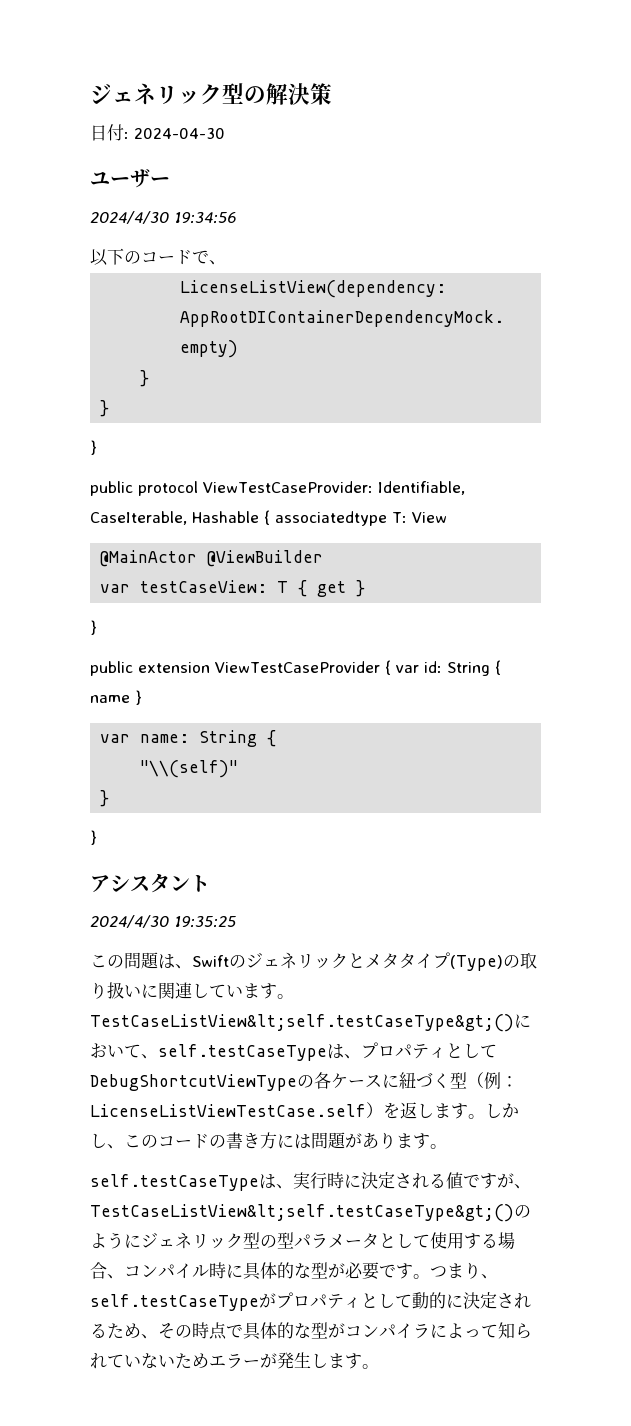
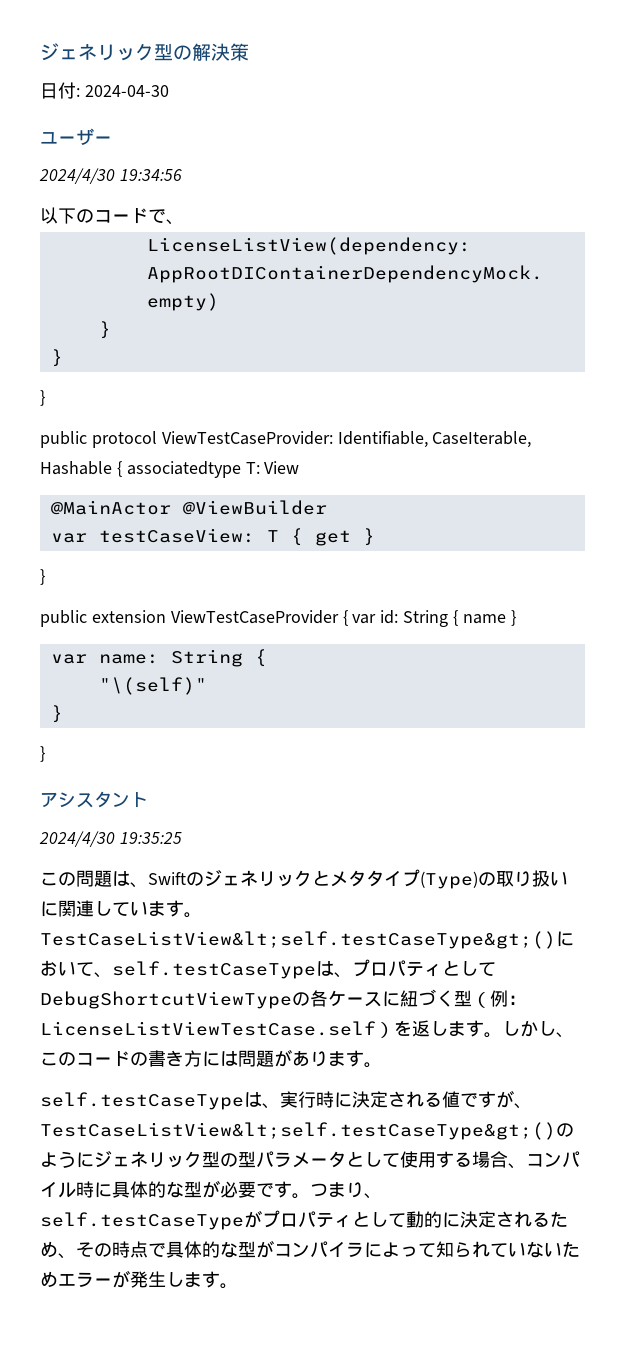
- "\\(self)"
+ "\(self)"

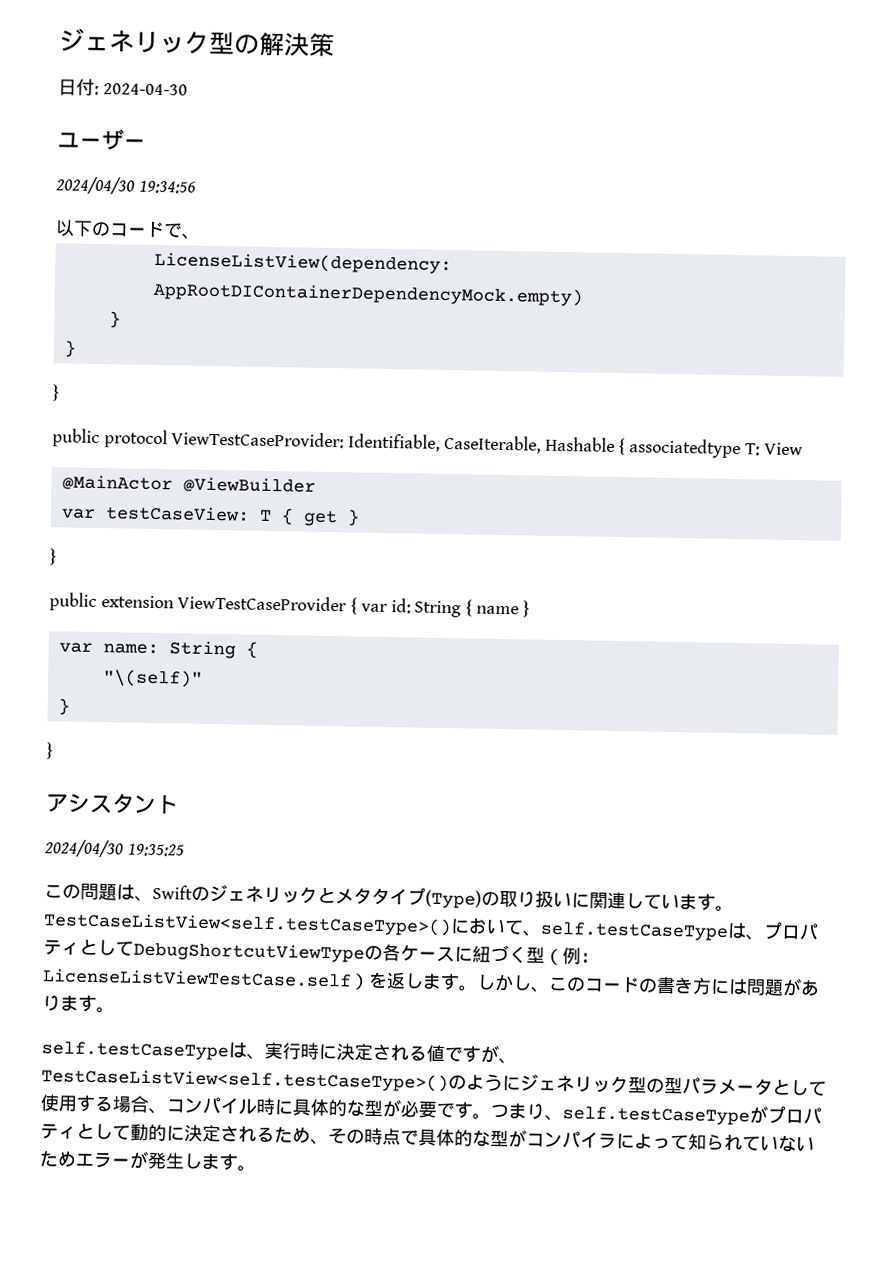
- 2024/4/30 19:34:56
+ 2024/04/30 19:34:56
- 2024/4/30 19:35:25
+ 2024/04/30 19:35:25
- TestCaseListView&lt;self.testCaseType&gt;()において、self.testCaseTypeは、プロパティとしてDebugShortcutViewTypeの各ケースに紐づく型（例：LicenseListViewTestCase.self）を返します。
+ TestCaseListView<self.testCaseType>()において、self.testCaseTypeは、プロパティとしてDebugShortcutViewTypeの各ケースに紐づく型（例：LicenseListViewTestCase.self）を返します。
- self.testCaseTypeは、実行時に決定される値ですが、TestCaseListView&lt;self.testCaseType&gt;()のようにジェネリック型の型パラメータとして使用する場合、コンパイル時に具体的な型が必要です。
+ self.testCaseTypeは、実行時に決定される値ですが、TestCaseListView<self.testCaseType>()のようにジェネリック型の型パラメータとして使用する場合、コンパイル時に具体的な型が必要です。

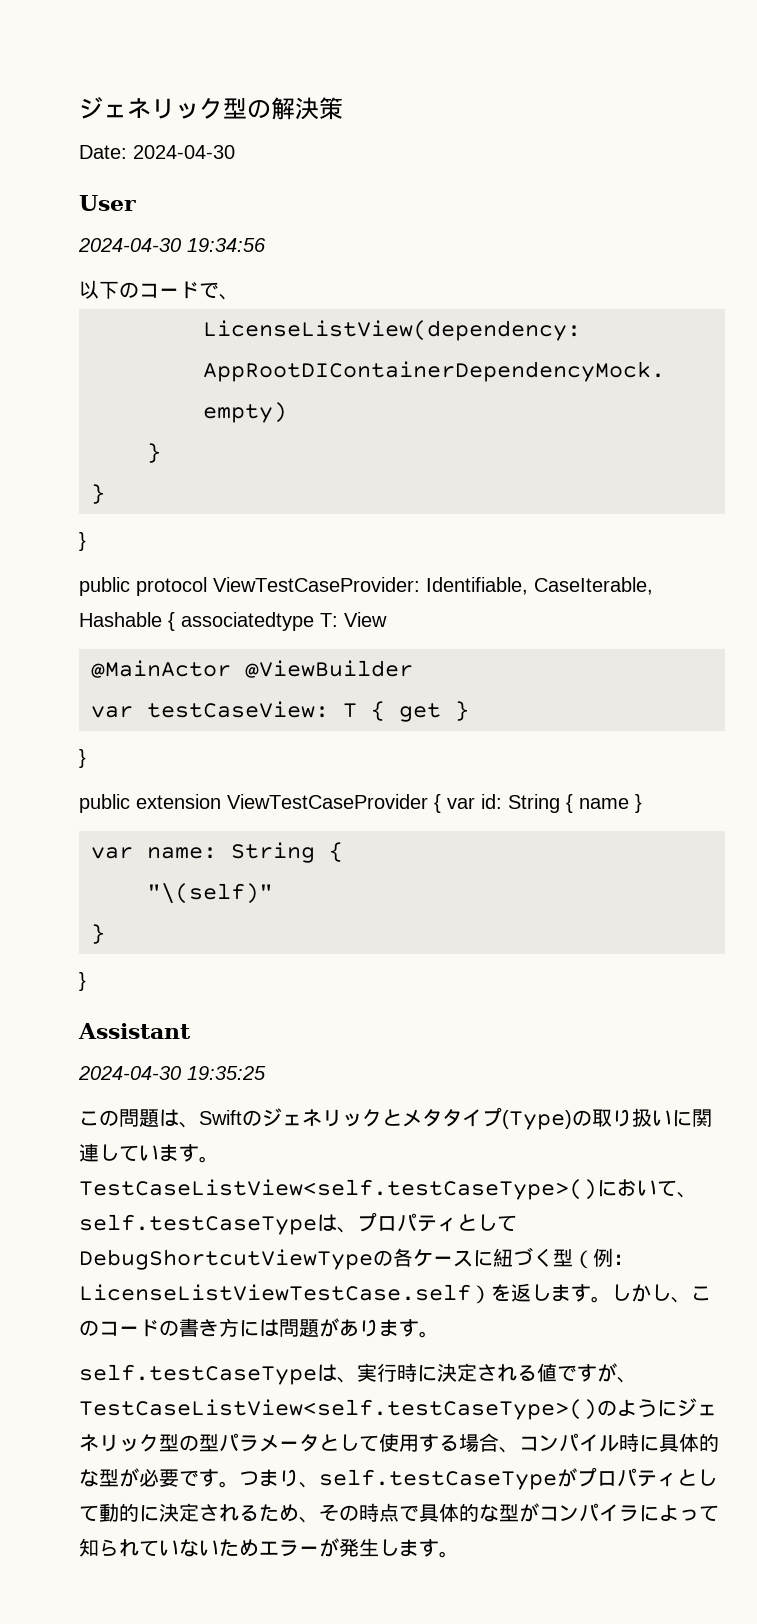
- 日付: 2024-04-30
+ Date: 2024-04-30
- ユーザー
- 2024/04/30 19:34:56
+ User
+ 2024-04-30 19:34:56
- アシスタント
- 2024/04/30 19:35:25
+ Assistant
+ 2024-04-30 19:35:25

